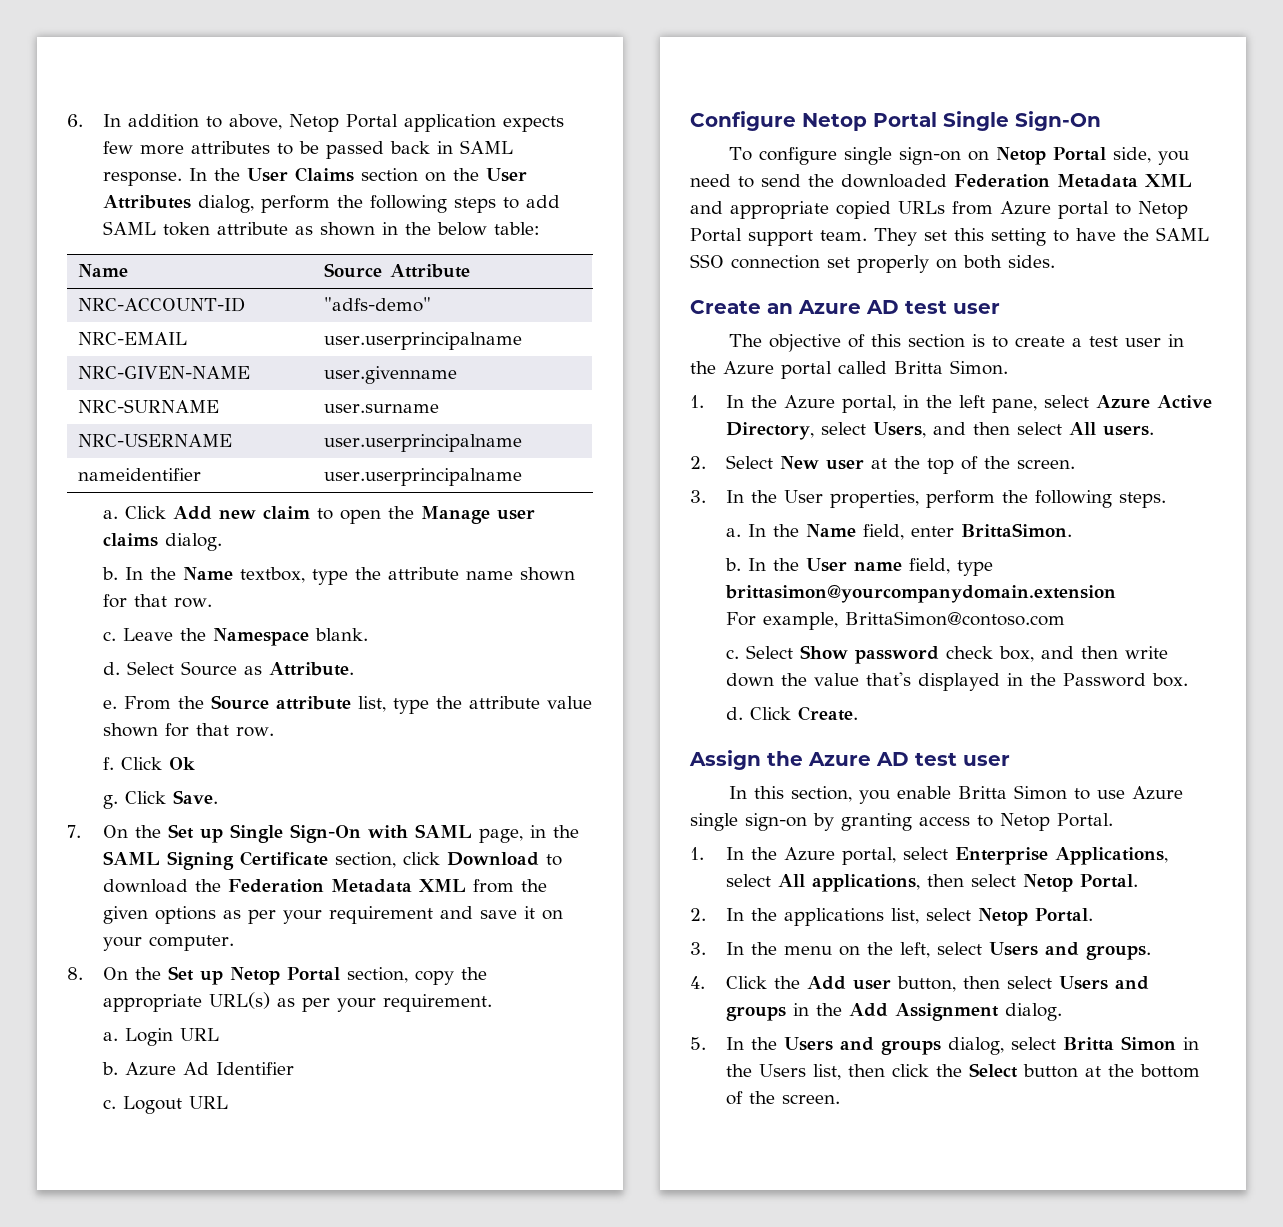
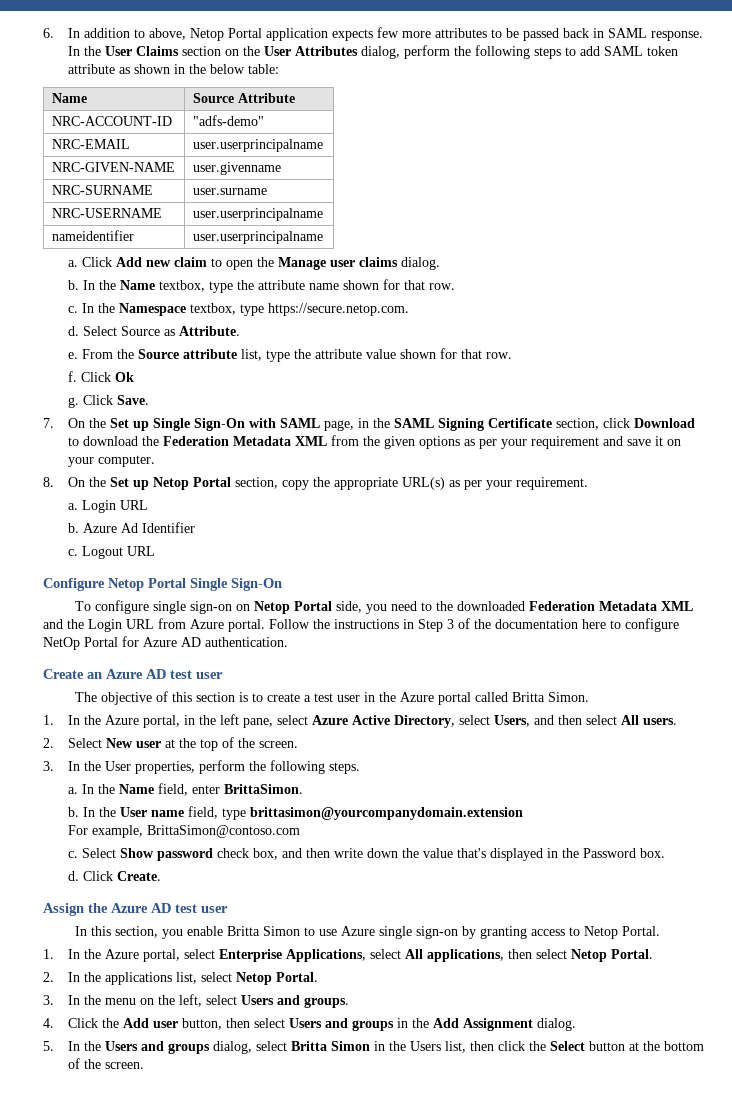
- Leave the Namespace blank.
+ In the Namespace textbox, type https://secure.netop.com.
- To configure single sign-on on Netop Portal side, you need to send the downloaded Federation Metadata XML and appropriate copied URLs from Azure portal to Netop Portal support team. They set this setting to have the SAML SSO connection set properly on both sides.
+ To configure single sign-on on Netop Portal side, you need to the downloaded Federation Metadata XML and the Login URL from Azure portal. Follow the instructions in Step 3 of the documentation here to configure NetOp Portal for Azure AD authentication.

